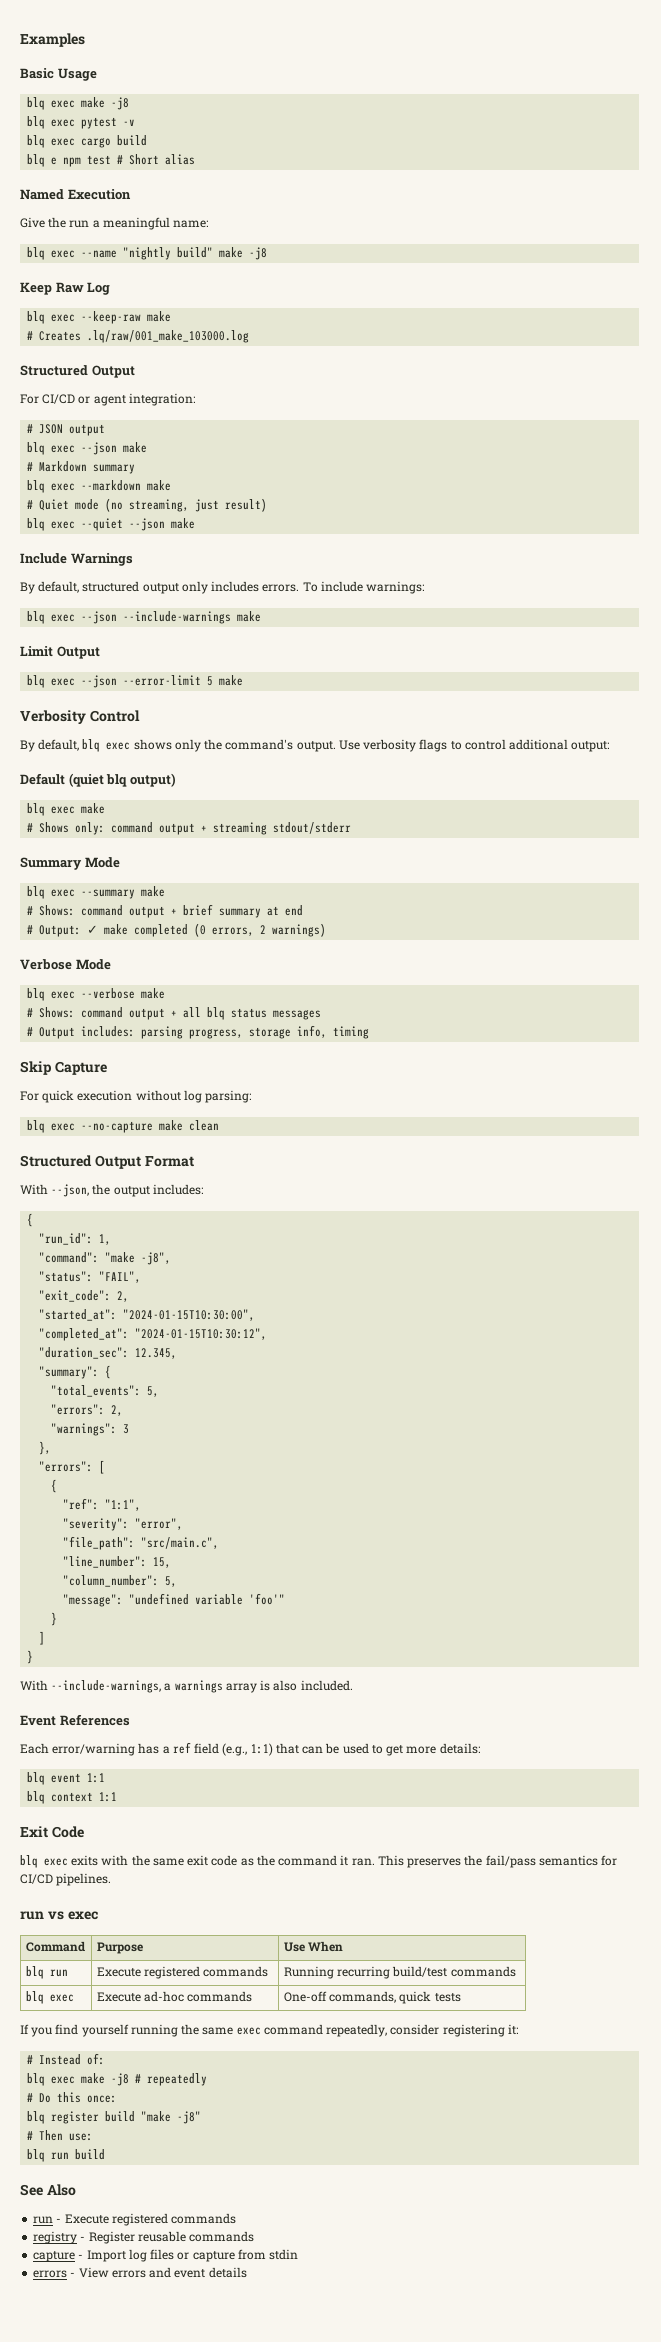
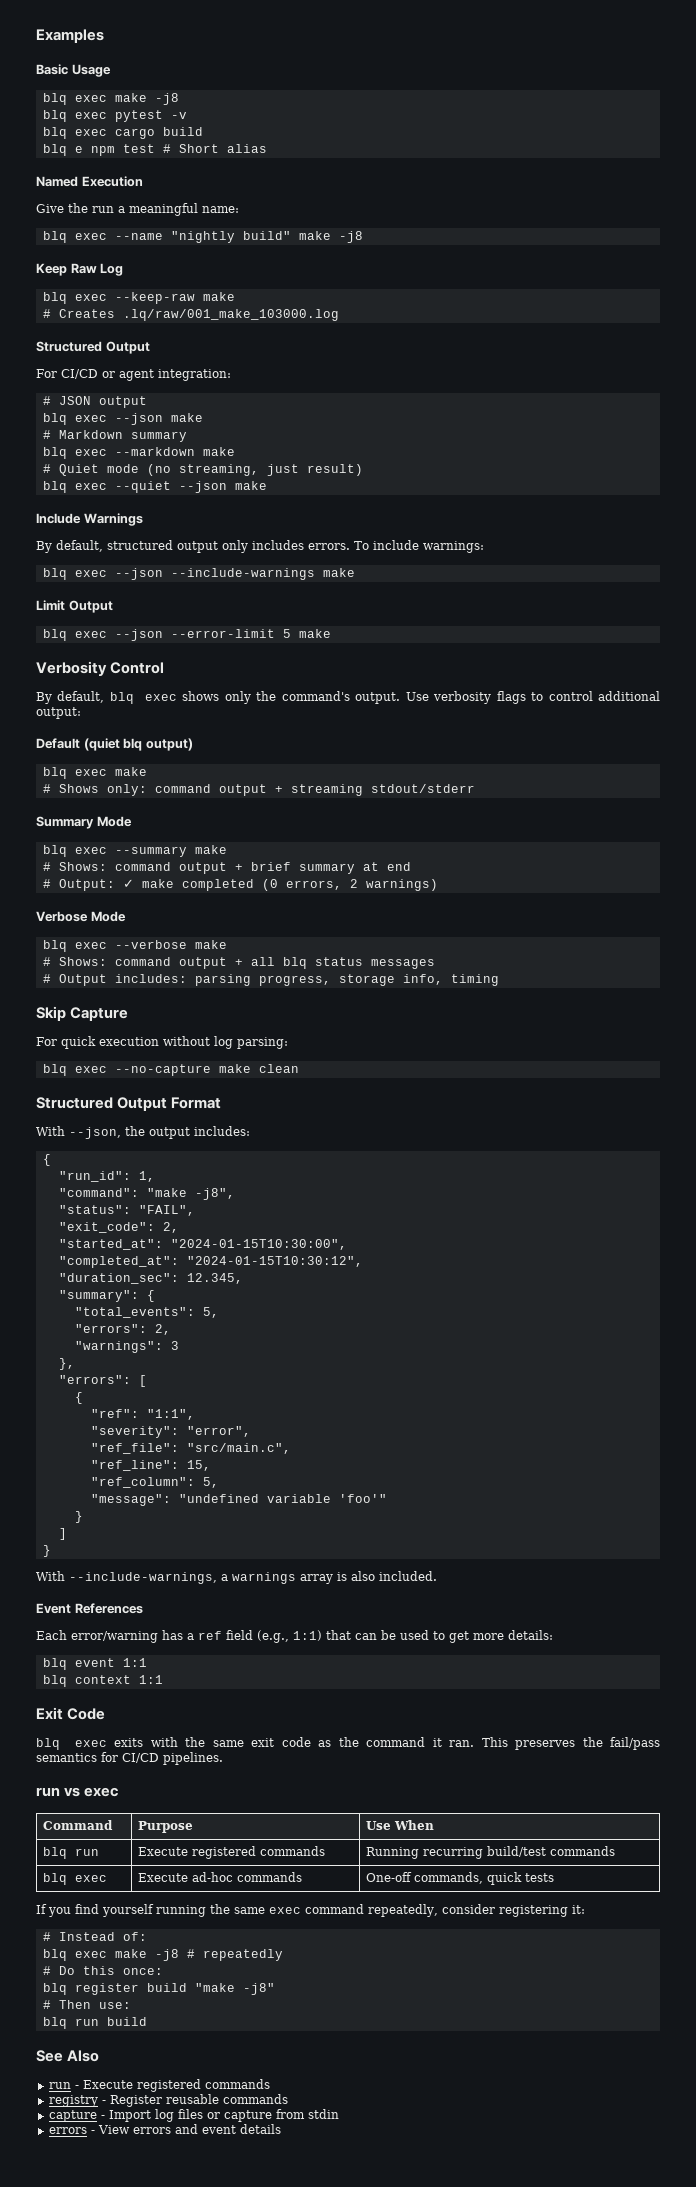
- "file_path": "src/main.c",
+ "ref_file": "src/main.c",
- "line_number": 15,
+ "ref_line": 15,
- "column_number": 5,
+ "ref_column": 5,

